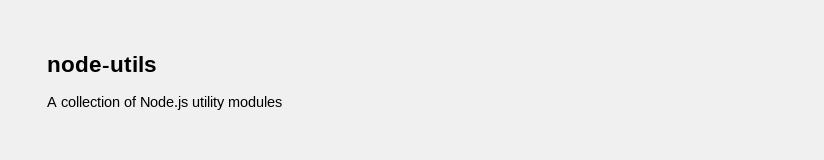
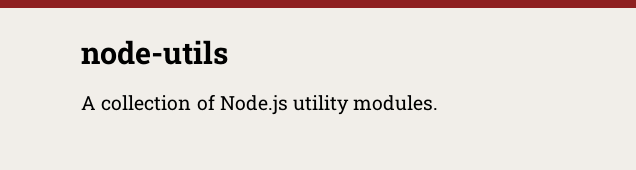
- A collection of Node.js utility modules
+ A collection of Node.js utility modules.

